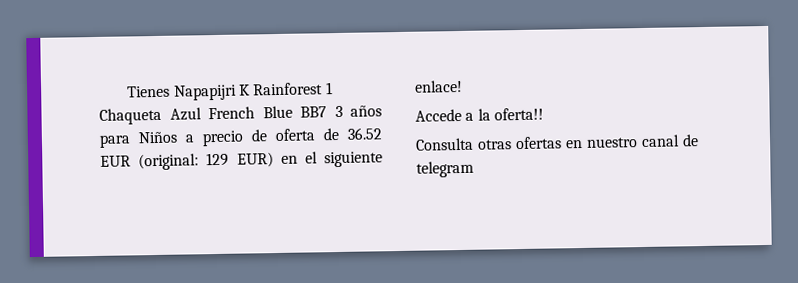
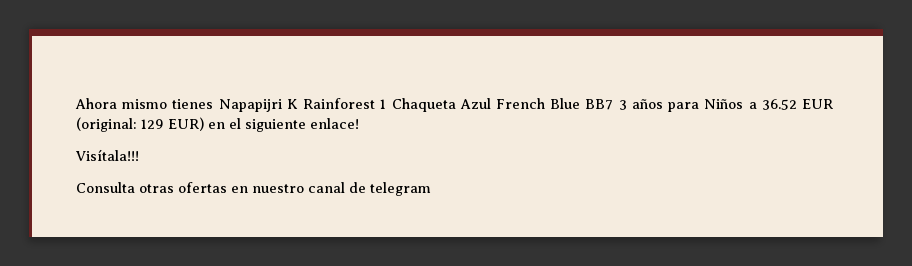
- Tienes Napapijri K Rainforest 1 Chaqueta Azul French Blue BB7 3 años para Niños a precio de oferta de 36.52 EUR (original: 129 EUR) en el siguiente enlace!
+ Ahora mismo tienes Napapijri K Rainforest 1 Chaqueta Azul French Blue BB7 3 años para Niños a 36.52 EUR (original: 129 EUR) en el siguiente enlace!
- Accede a la oferta!!
+ Visítala!!!

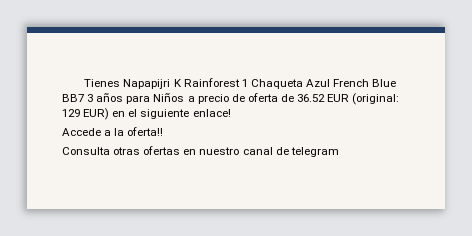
- Ahora mismo tienes Napapijri K Rainforest 1 Chaqueta Azul French Blue BB7 3 años para Niños a 36.52 EUR (original: 129 EUR) en el siguiente enlace!
+ Tienes Napapijri K Rainforest 1 Chaqueta Azul French Blue BB7 3 años para Niños a precio de oferta de 36.52 EUR (original: 129 EUR) en el siguiente enlace!
- Visítala!!!
+ Accede a la oferta!!

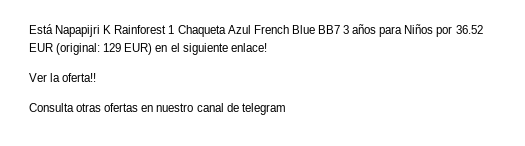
- Tienes Napapijri K Rainforest 1 Chaqueta Azul French Blue BB7 3 años para Niños a precio de oferta de 36.52 EUR (original: 129 EUR) en el siguiente enlace!
+ Está Napapijri K Rainforest 1 Chaqueta Azul French Blue BB7 3 años para Niños por 36.52 EUR (original: 129 EUR) en el siguiente enlace!
- Accede a la oferta!!
+ Ver la oferta!!

